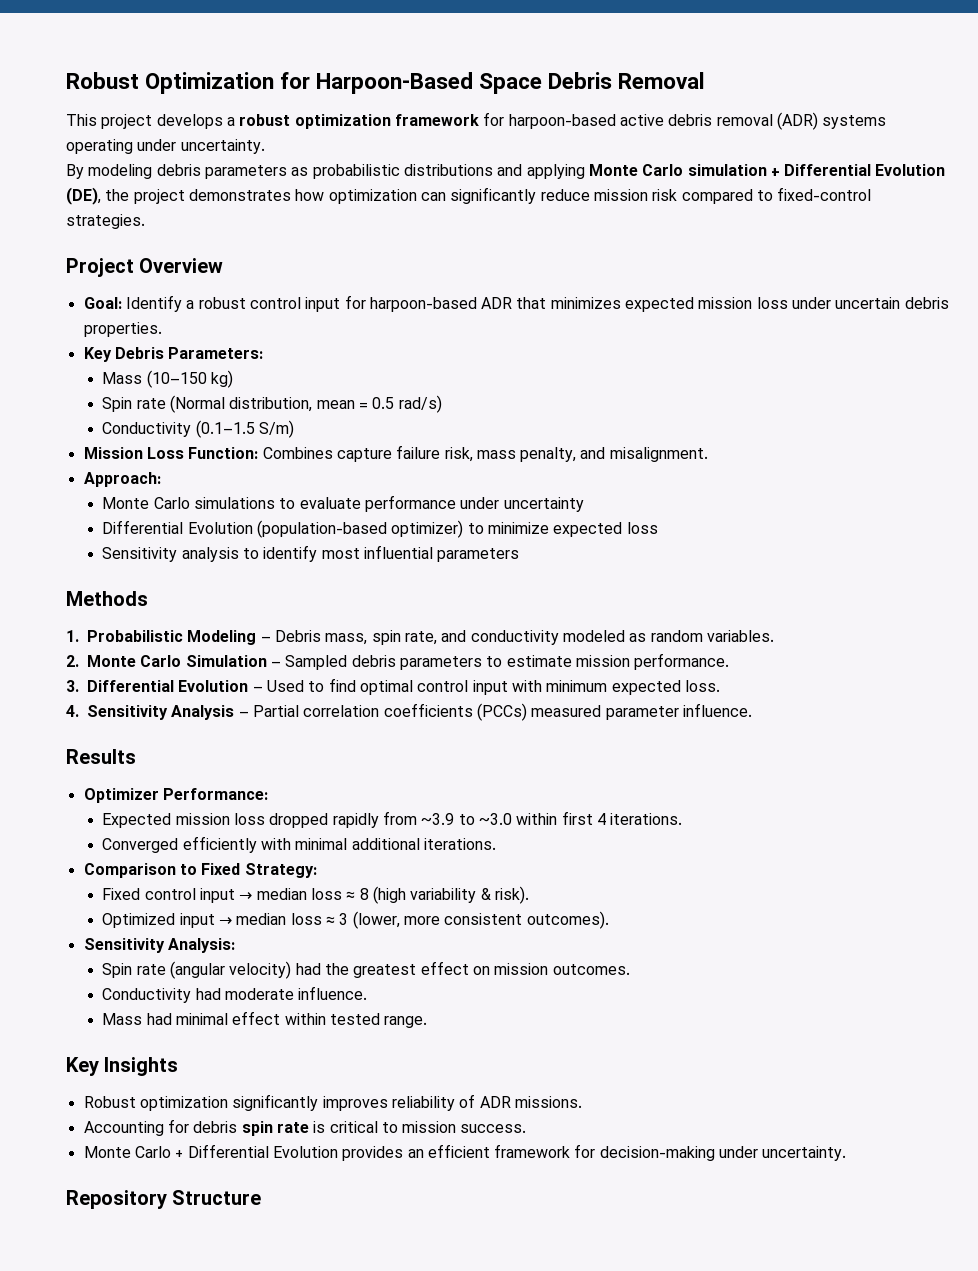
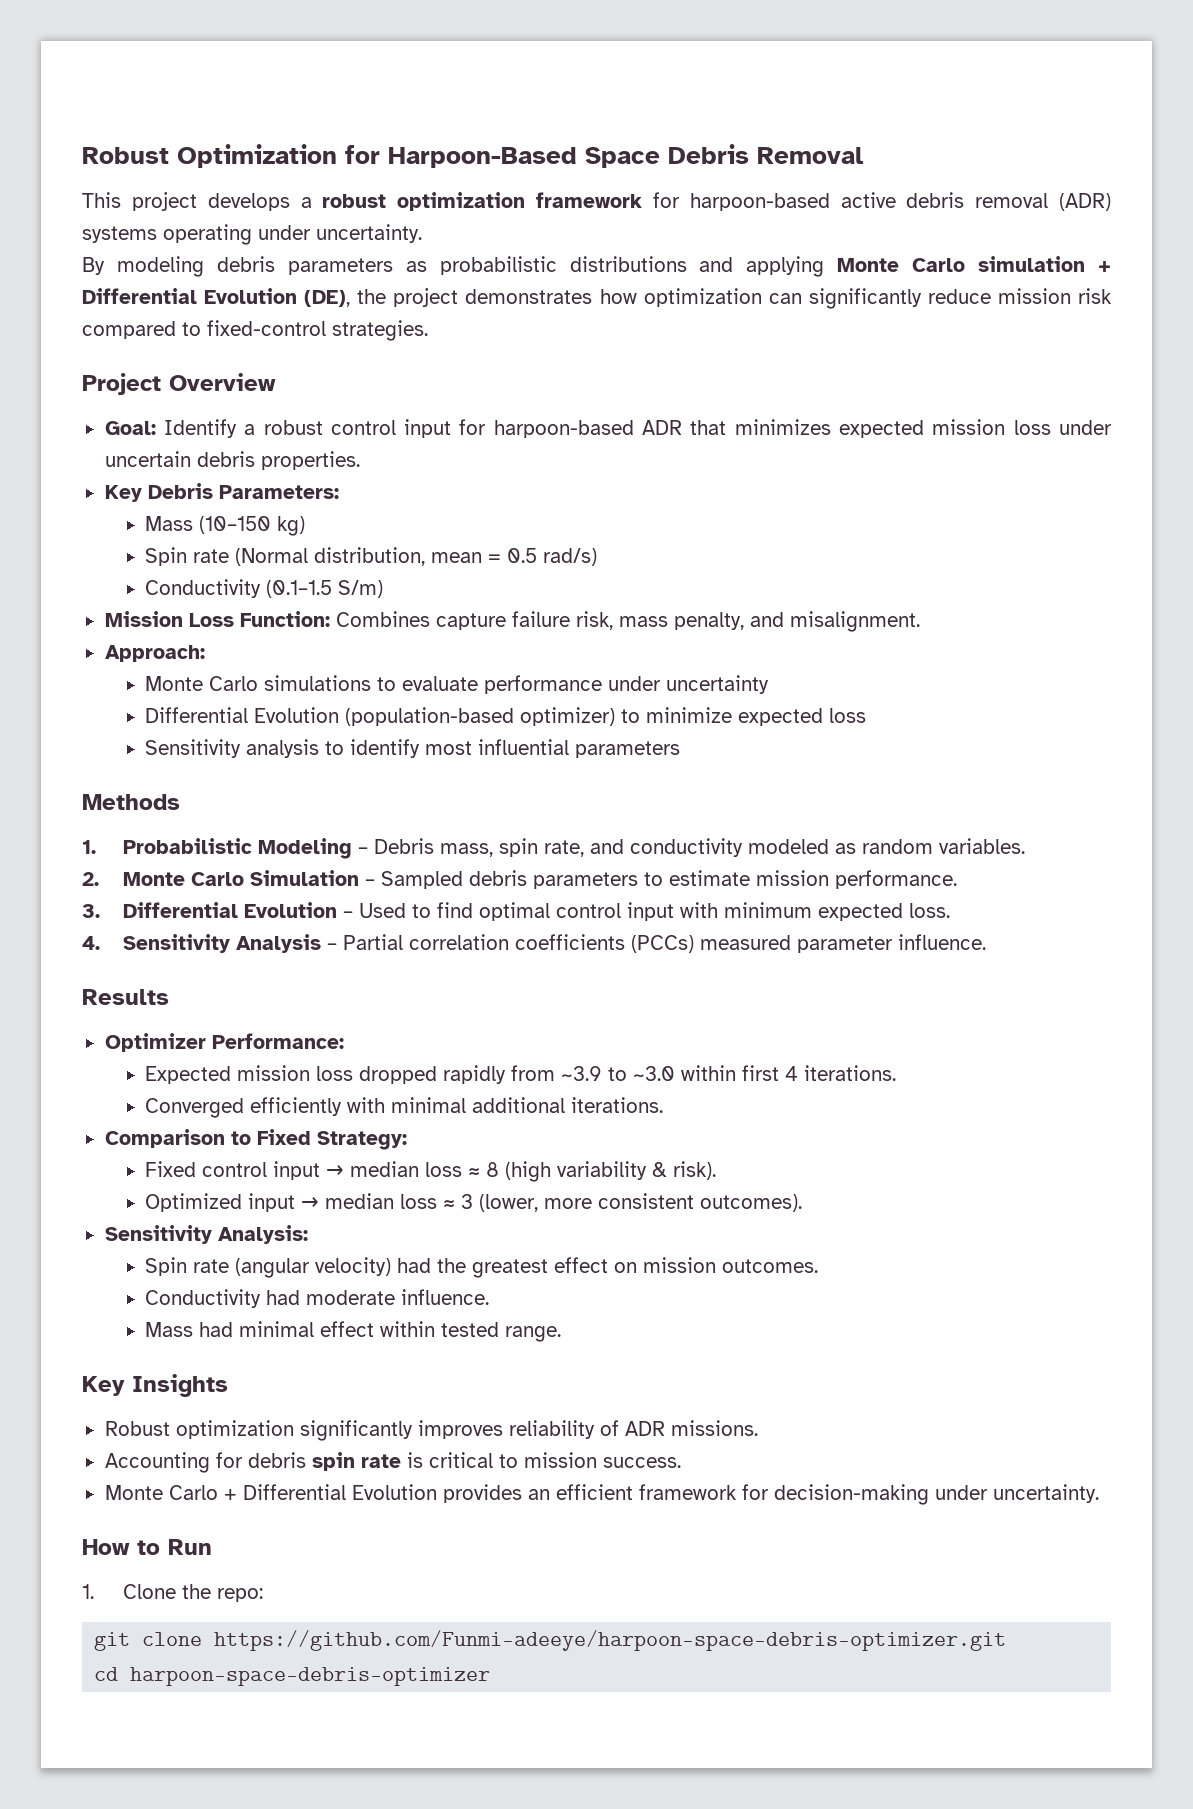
- Repository Structure
+ How to Run
+ 1. Clone the repo:
+ git clone https://github.com/Funmi-adeeye/harpoon-space-debris-optimizer.git
+ cd harpoon-space-debris-optimizer

